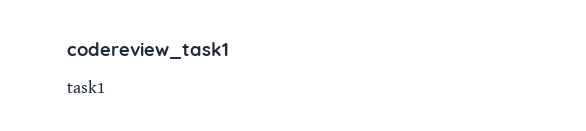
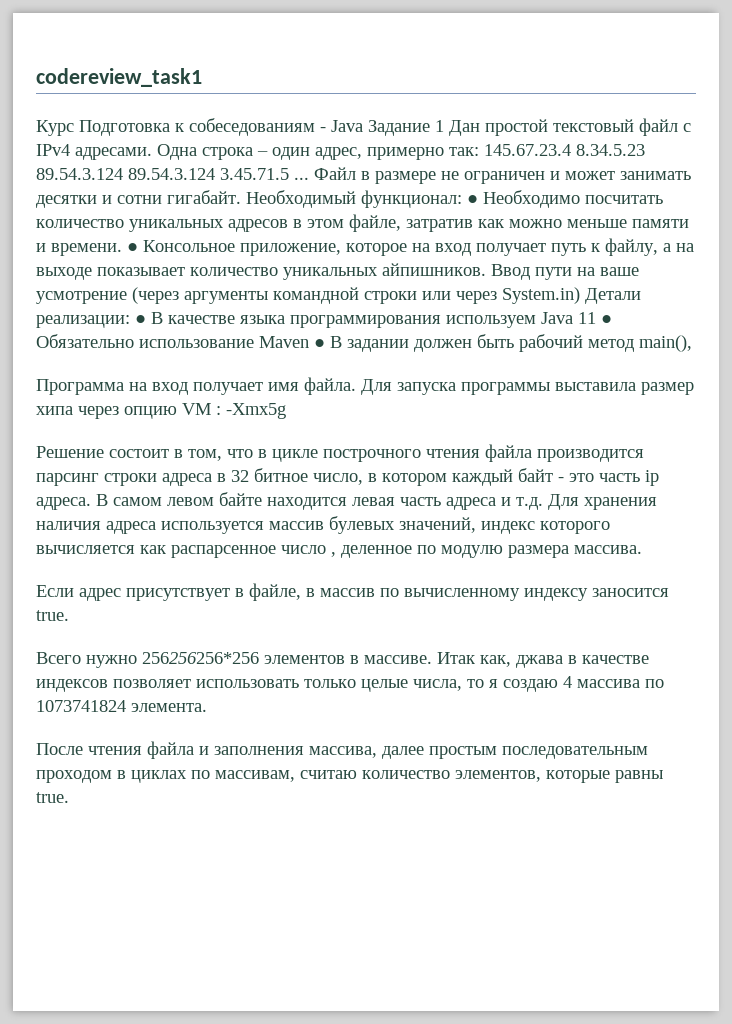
- task1
+ Курс Подготовка к собеседованиям - Java Задание 1 Дан простой текстовый файл с IPv4 адресами. Одна строка – один адрес, примерно так: 145.67.23.4 8.34.5.23 89.54.3.124 89.54.3.124 3.45.71.5 ... Файл в размере не ограничен и может занимать десятки и сотни гигабайт. Необходимый функционал: ● Необходимо посчитать количество уникальных адресов в этом файле, затратив как можно меньше памяти и времени. ● Консольное приложение, которое на вход получает путь к файлу, а на выходе показывает количество уникальных айпишников. Ввод пути на ваше усмотрение (через аргументы командной строки или через System.in) Детали реализации: ● В качестве языка программирования используем Java 11 ● Обязательно использование Maven ● В задании должен быть рабочий метод main(),
+ Программа на вход получает имя файла. Для запуска программы выставила размер хипа через опцию VM : -Xmx5g
+ Решение состоит в том, что в цикле построчного чтения файла производится парсинг строки адреса в 32 битное число, в котором каждый байт - это часть ip адреса. В самом левом байте находится левая часть адреса и т.д. Для хранения наличия адреса используется массив булевых значений, индекс которого вычисляется как распарсенное число , деленное по модулю размера массива.
+ Если адрес присутствует в файле, в массив по вычисленному индексу заносится true.
+ Всего нужно 256256256*256 элементов в массиве. Итак как, джава в качестве индексов позволяет использовать только целые числа, то я создаю 4 массива по 1073741824 элемента.
+ После чтения файла и заполнения массива, далее простым последовательным проходом в циклах по массивам, считаю количество элементов, которые равны true.

